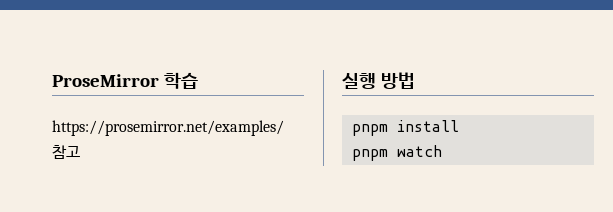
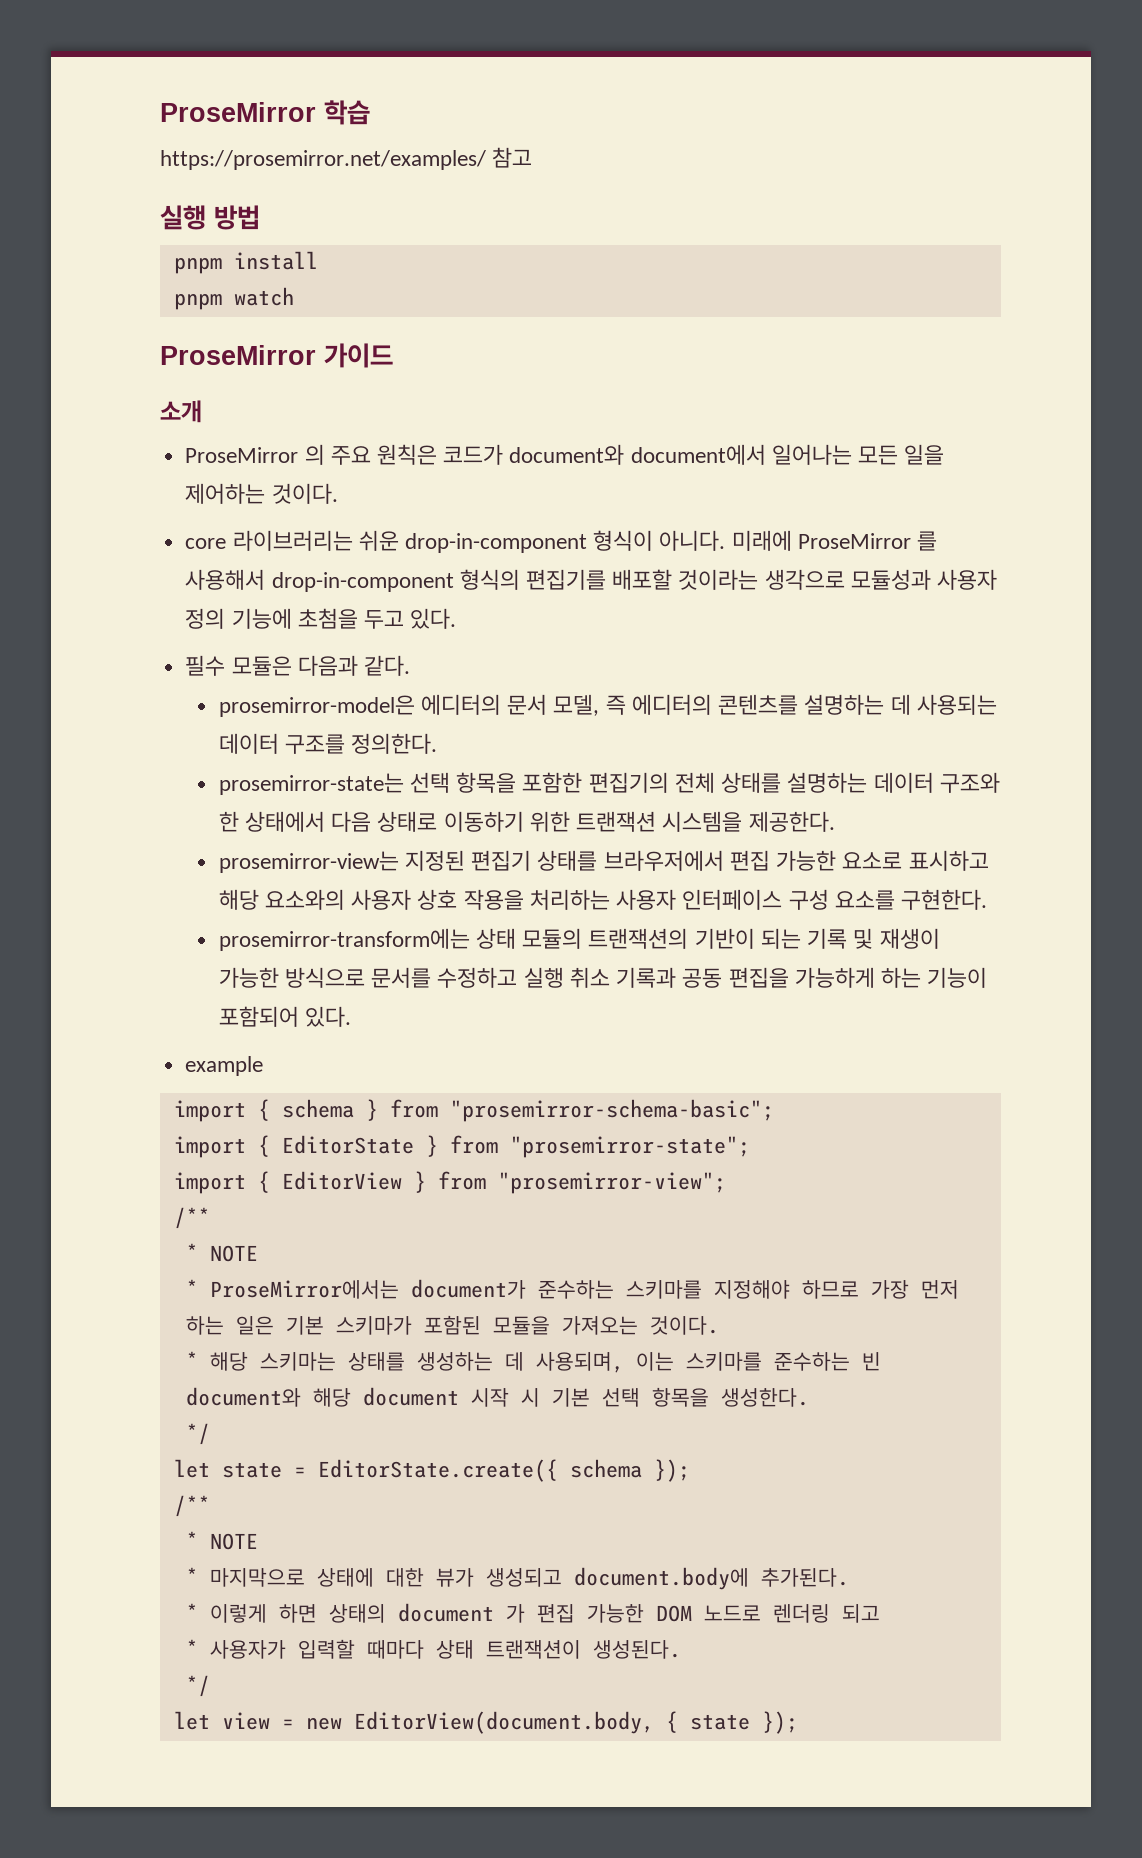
+ ProseMirror 가이드
+ 소개
+ ProseMirror 의 주요 원칙은 코드가 document와 document에서 일어나는 모든 일을 제어하는 것이다.
+ core 라이브러리는 쉬운 drop-in-component 형식이 아니다. 미래에 ProseMirror 를 사용해서 drop-in-component 형식의 편집기를 배포할 것이라는 생각으로 모듈성과 사용자 정의 기능에 초첨을 두고 있다.
+ 필수 모듈은 다음과 같다.
+ prosemirror-model은 에디터의 문서 모델, 즉 에디터의 콘텐츠를 설명하는 데 사용되는 데이터 구조를 정의한다.
+ prosemirror-state는 선택 항목을 포함한 편집기의 전체 상태를 설명하는 데이터 구조와 한 상태에서 다음 상태로 이동하기 위한 트랜잭션 시스템을 제공한다.
+ prosemirror-view는 지정된 편집기 상태를 브라우저에서 편집 가능한 요소로 표시하고 해당 요소와의 사용자 상호 작용을 처리하는 사용자 인터페이스 구성 요소를 구현한다.
+ prosemirror-transform에는 상태 모듈의 트랜잭션의 기반이 되는 기록 및 재생이 가능한 방식으로 문서를 수정하고 실행 취소 기록과 공동 편집을 가능하게 하는 기능이 포함되어 있다.
+ example
+ import { schema } from "prosemirror-schema-basic";
+ import { EditorState } from "prosemirror-state";
+ import { EditorView } from "prosemirror-view";
+ /**
+ * NOTE
+ * ProseMirror에서는 document가 준수하는 스키마를 지정해야 하므로 가장 먼저 하는 일은 기본 스키마가 포함된 모듈을 가져오는 것이다.
+ * 해당 스키마는 상태를 생성하는 데 사용되며, 이는 스키마를 준수하는 빈 document와 해당 document 시작 시 기본 선택 항목을 생성한다.
+ */
+ let state = EditorState.create({ schema });
+ /**
+ * NOTE
+ * 마지막으로 상태에 대한 뷰가 생성되고 document.body에 추가된다.
+ * 이렇게 하면 상태의 document 가 편집 가능한 DOM 노드로 렌더링 되고
+ * 사용자가 입력할 때마다 상태 트랜잭션이 생성된다.
+ */
+ let view = new EditorView(document.body, { state });

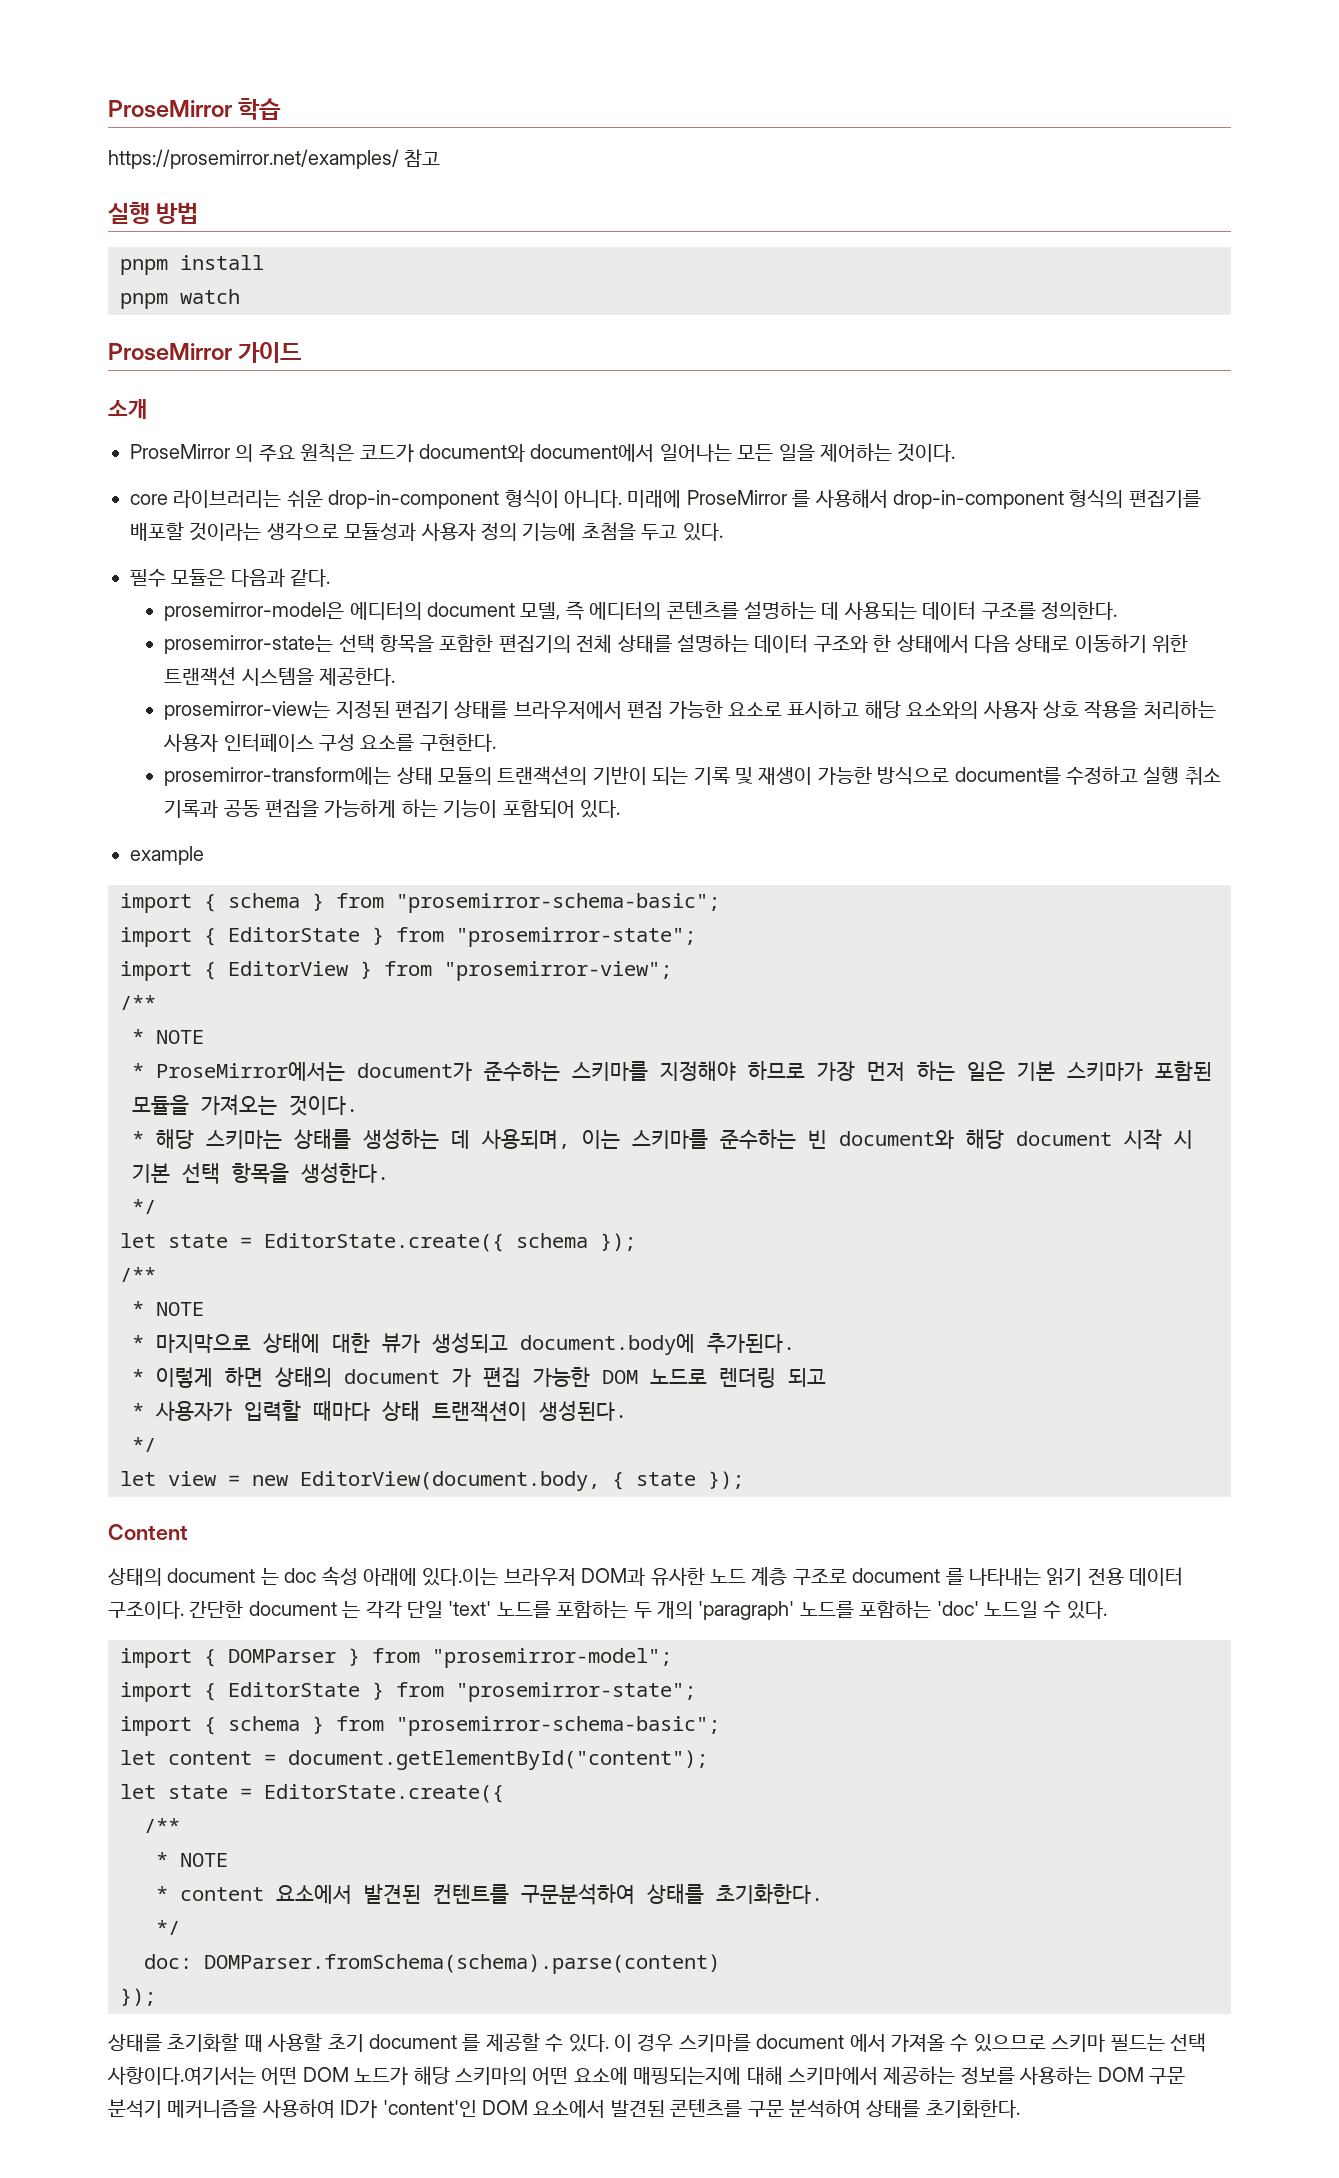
- prosemirror-model은 에디터의 문서 모델, 즉 에디터의 콘텐츠를 설명하는 데 사용되는 데이터 구조를 정의한다.
+ prosemirror-model은 에디터의 document 모델, 즉 에디터의 콘텐츠를 설명하는 데 사용되는 데이터 구조를 정의한다.
- prosemirror-transform에는 상태 모듈의 트랜잭션의 기반이 되는 기록 및 재생이 가능한 방식으로 문서를 수정하고 실행 취소 기록과 공동 편집을 가능하게 하는 기능이 포함되어 있다.
+ prosemirror-transform에는 상태 모듈의 트랜잭션의 기반이 되는 기록 및 재생이 가능한 방식으로 document를 수정하고 실행 취소 기록과 공동 편집을 가능하게 하는 기능이 포함되어 있다.
+ Content
+ 상태의 document 는 doc 속성 아래에 있다.이는 브라우저 DOM과 유사한 노드 계층 구조로 document 를 나타내는 읽기 전용 데이터 구조이다. 간단한 document 는 각각 단일 'text' 노드를 포함하는 두 개의 'paragraph' 노드를 포함하는 'doc' 노드일 수 있다.
+ import { DOMParser } from "prosemirror-model";
+ import { EditorState } from "prosemirror-state";
+ import { schema } from "prosemirror-schema-basic";
+ let content = document.getElementById("content");
+ let state = EditorState.create({
+ /**
+ * NOTE
+ * content 요소에서 발견된 컨텐트를 구문분석하여 상태를 초기화한다.
+ */
+ doc: DOMParser.fromSchema(schema).parse(content)
+ });
+ 상태를 초기화할 때 사용할 초기 document 를 제공할 수 있다. 이 경우 스키마를 document 에서 가져올 수 있으므로 스키마 필드는 선택 사항이다.여기서는 어떤 DOM 노드가 해당 스키마의 어떤 요소에 매핑되는지에 대해 스키마에서 제공하는 정보를 사용하는 DOM 구문 분석기 메커니즘을 사용하여 ID가 'content'인 DOM 요소에서 발견된 콘텐츠를 구문 분석하여 상태를 초기화한다.

